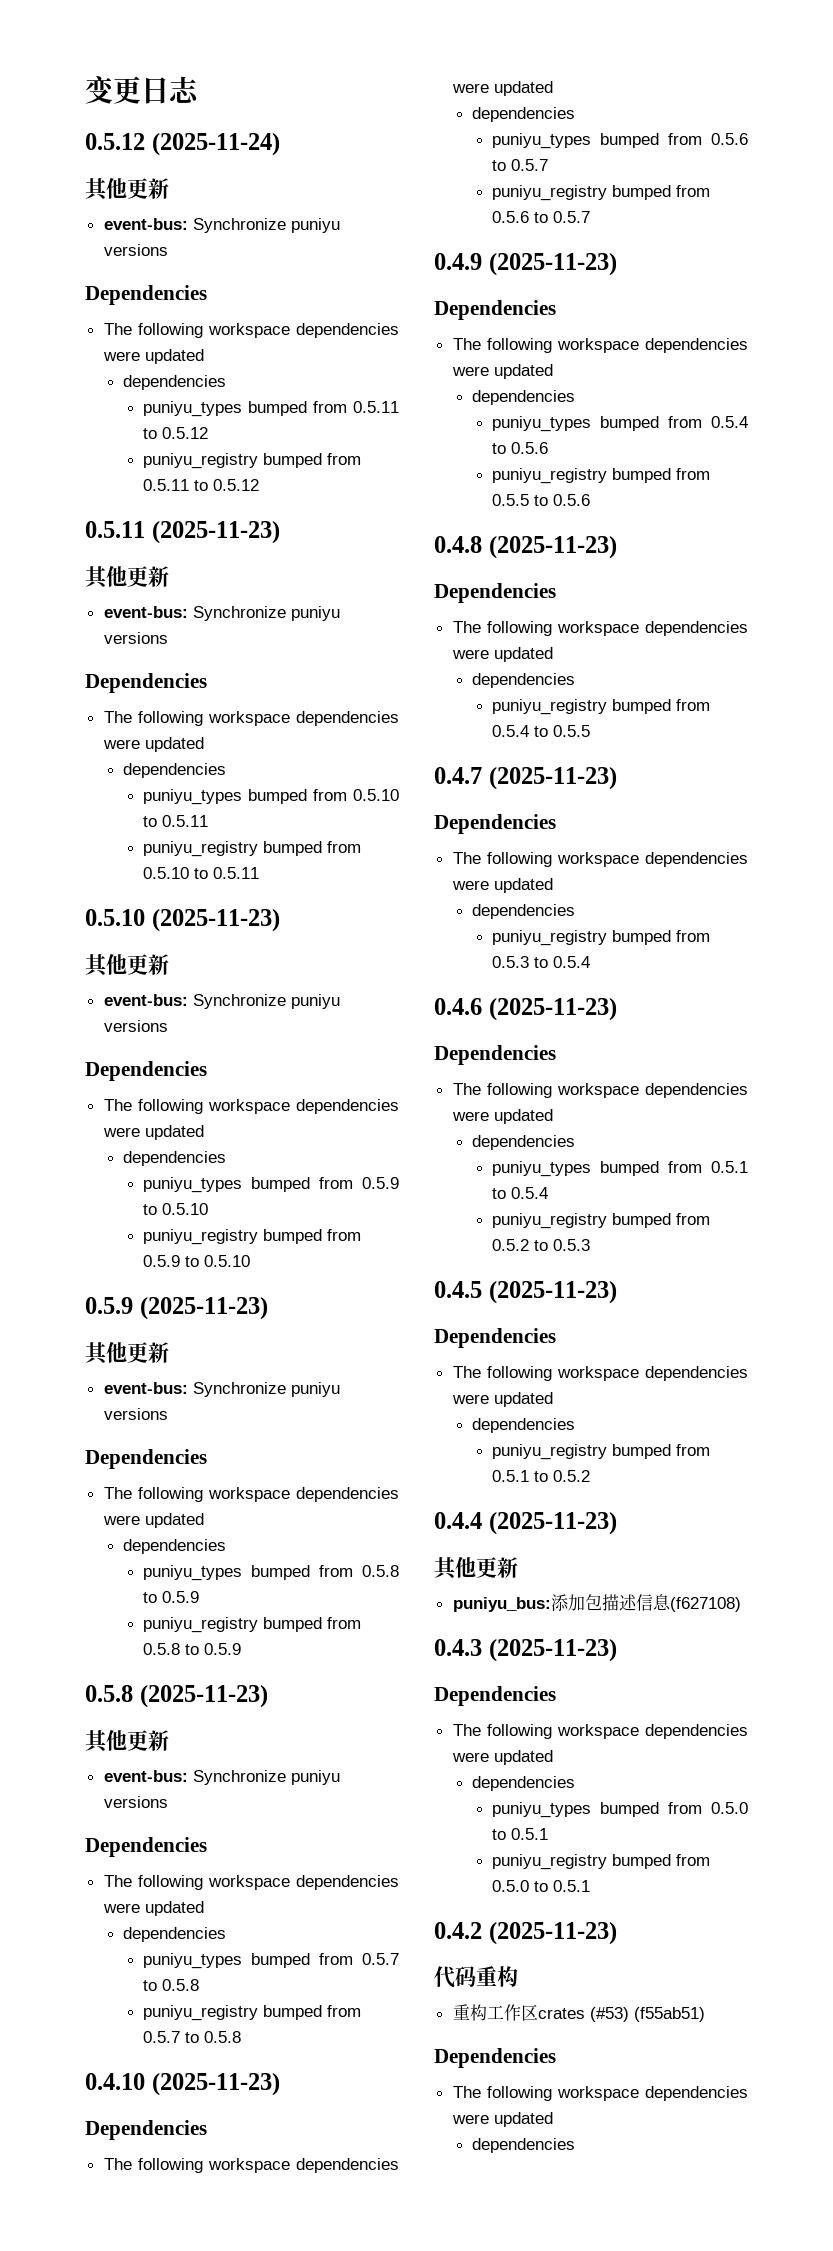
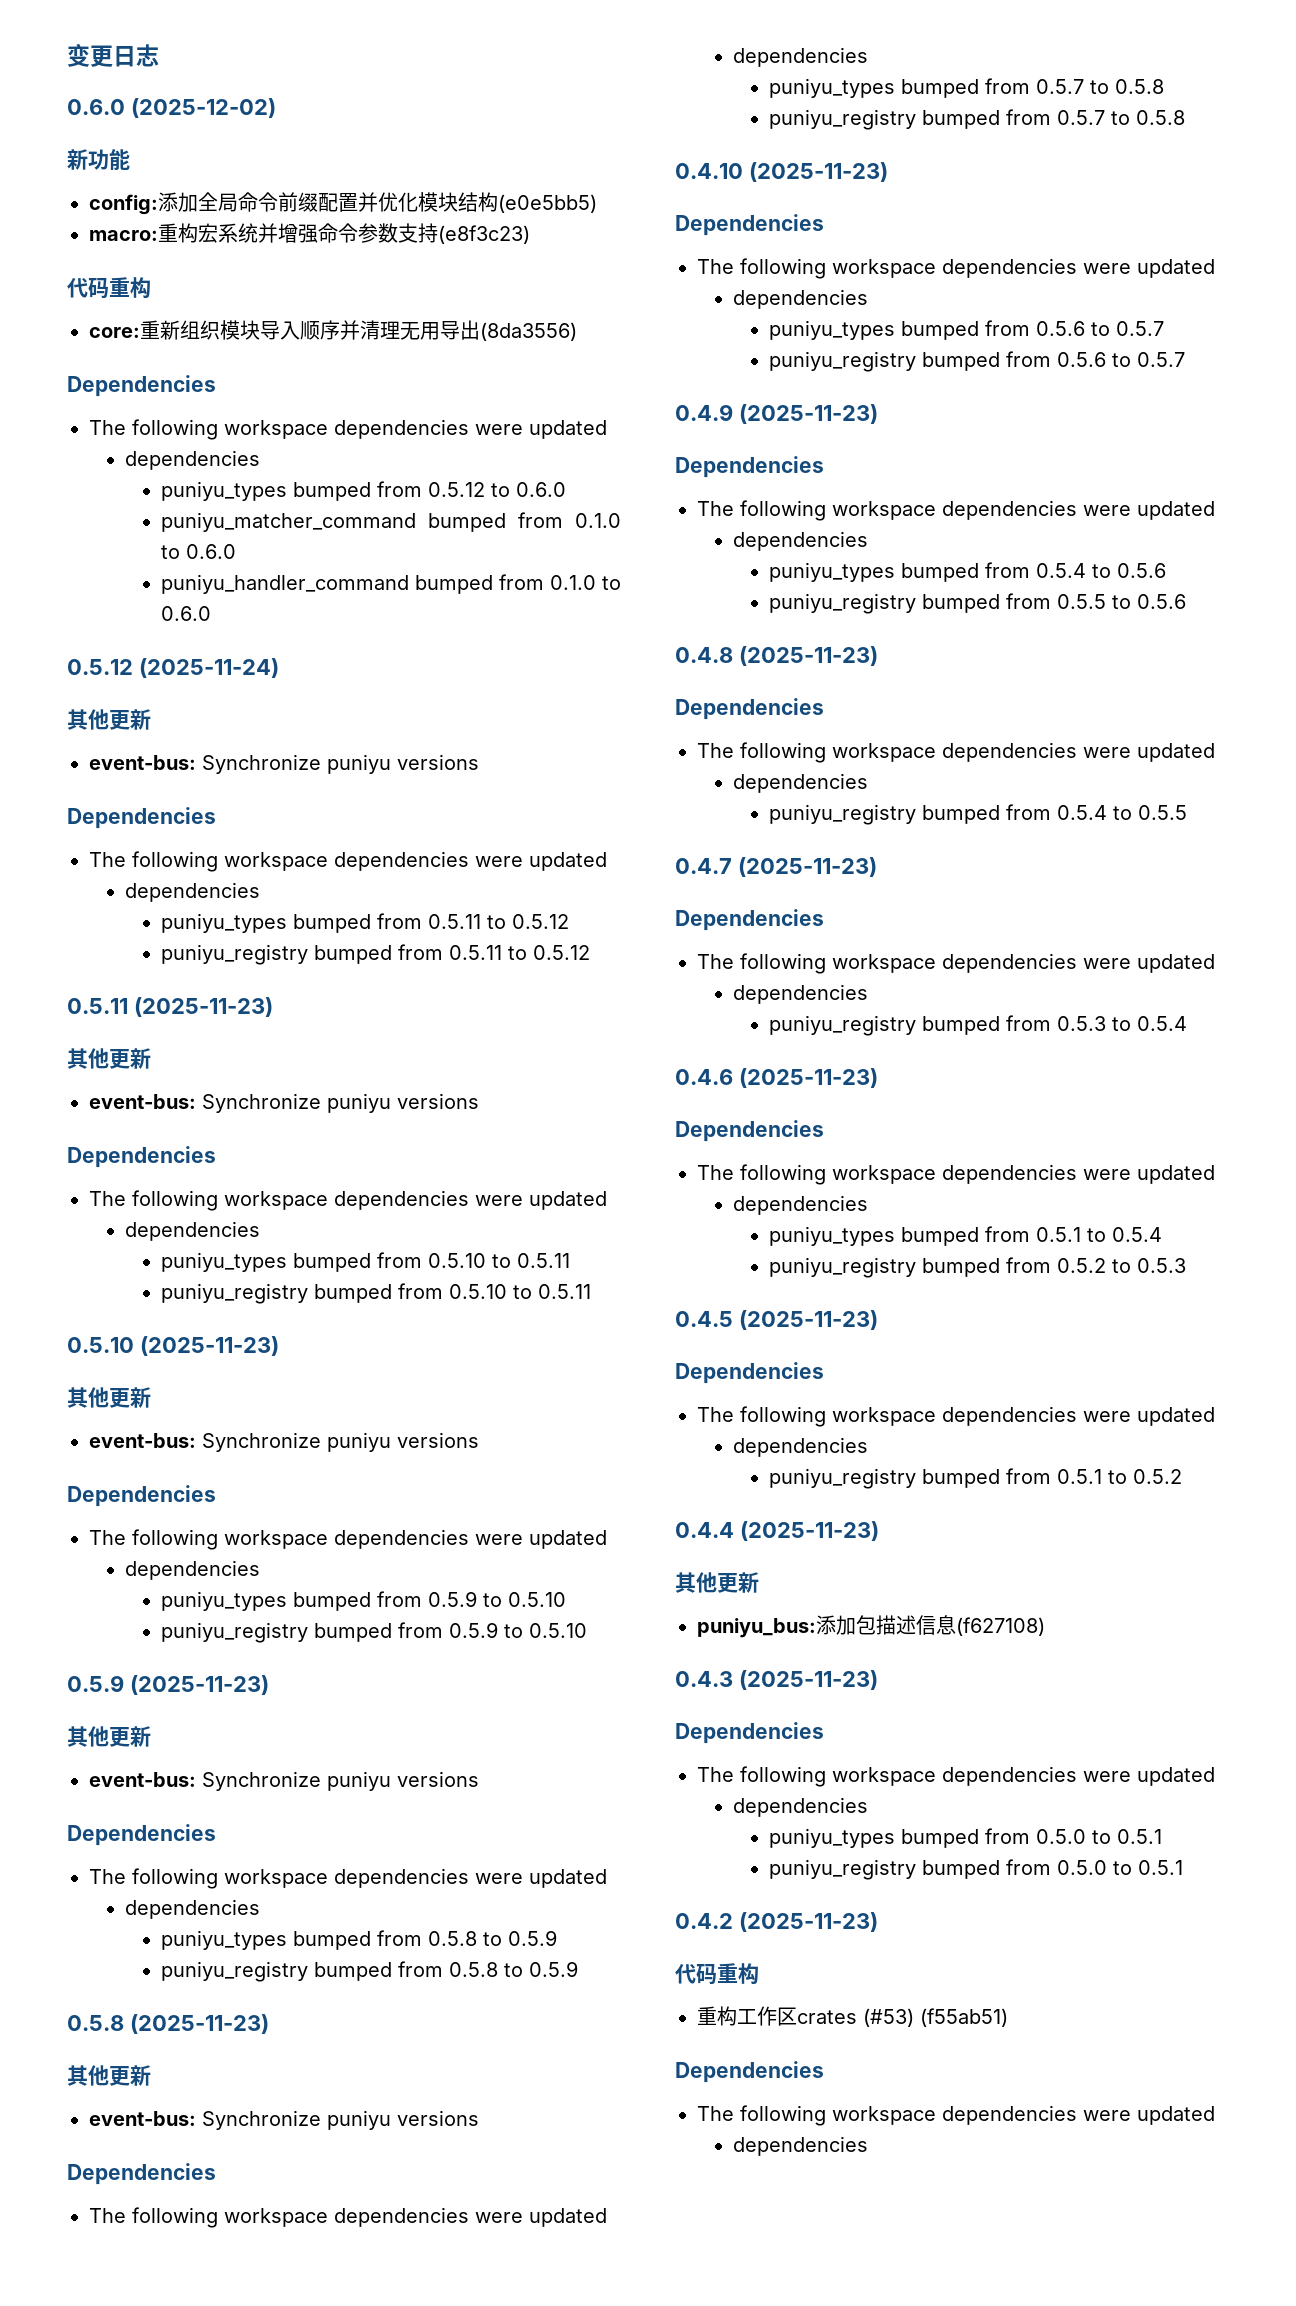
+ 0.6.0 (2025-12-02)
+ 新功能
+ config:添加全局命令前缀配置并优化模块结构(e0e5bb5)
+ macro:重构宏系统并增强命令参数支持(e8f3c23)
+ 代码重构
+ core:重新组织模块导入顺序并清理无用导出(8da3556)
+ Dependencies
+ The following workspace dependencies were updated
+ dependencies
+ puniyu_types bumped from 0.5.12 to 0.6.0
+ puniyu_matcher_command bumped from 0.1.0 to 0.6.0
+ puniyu_handler_command bumped from 0.1.0 to 0.6.0

